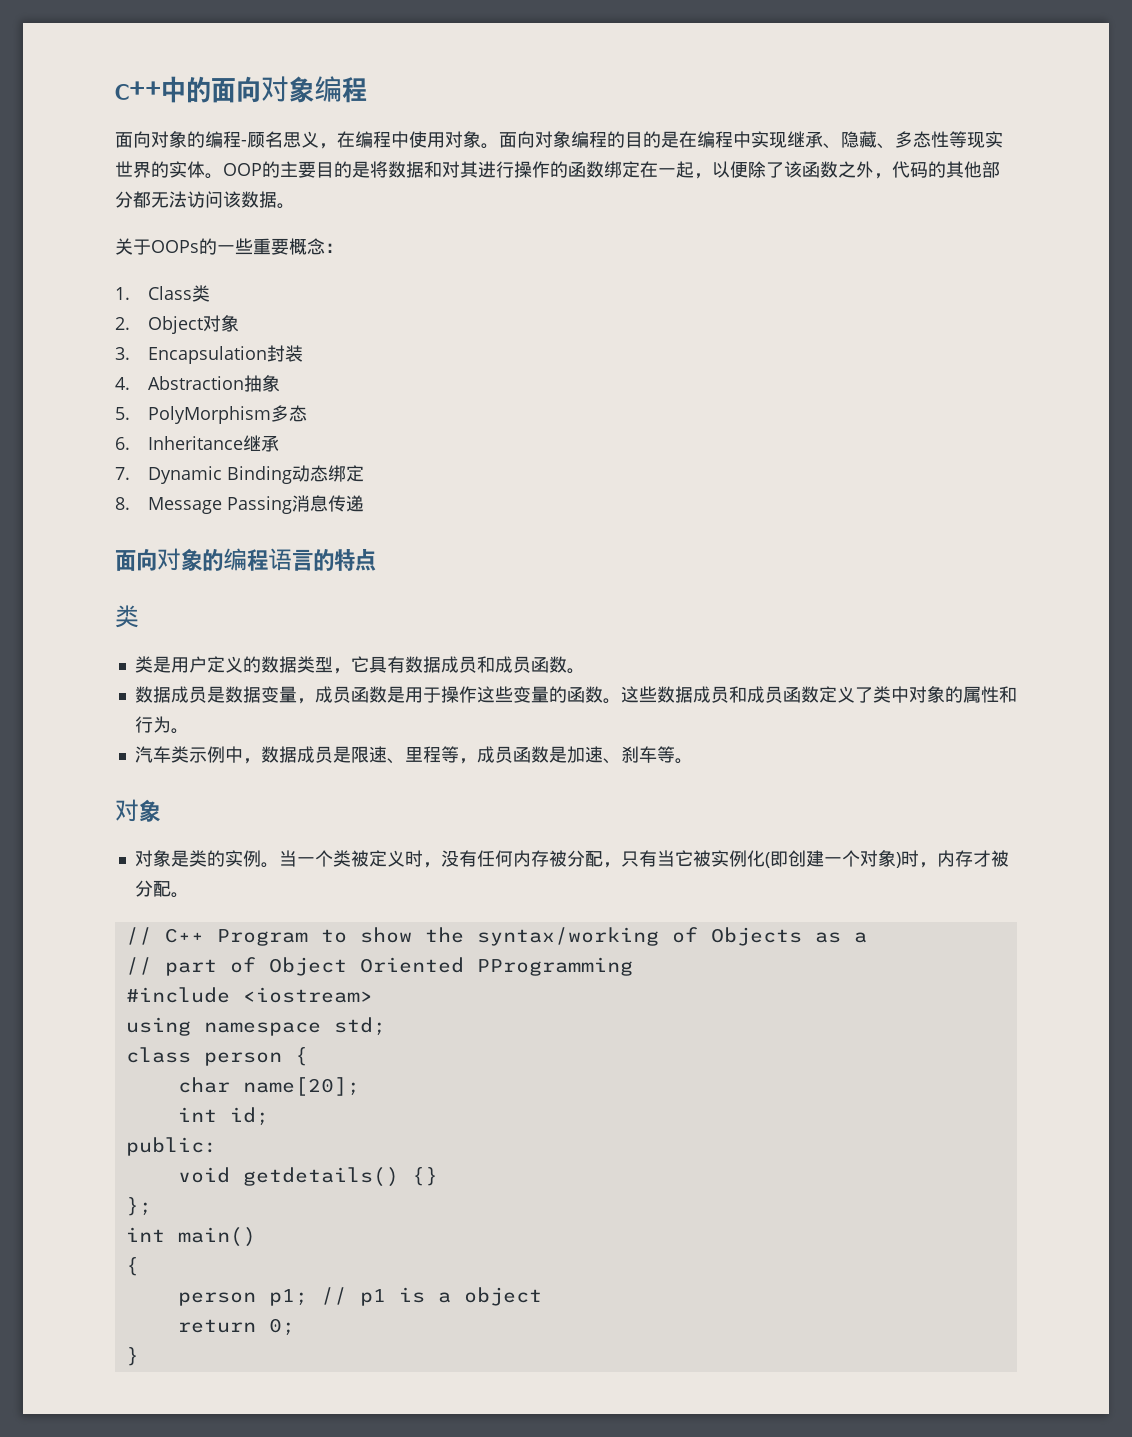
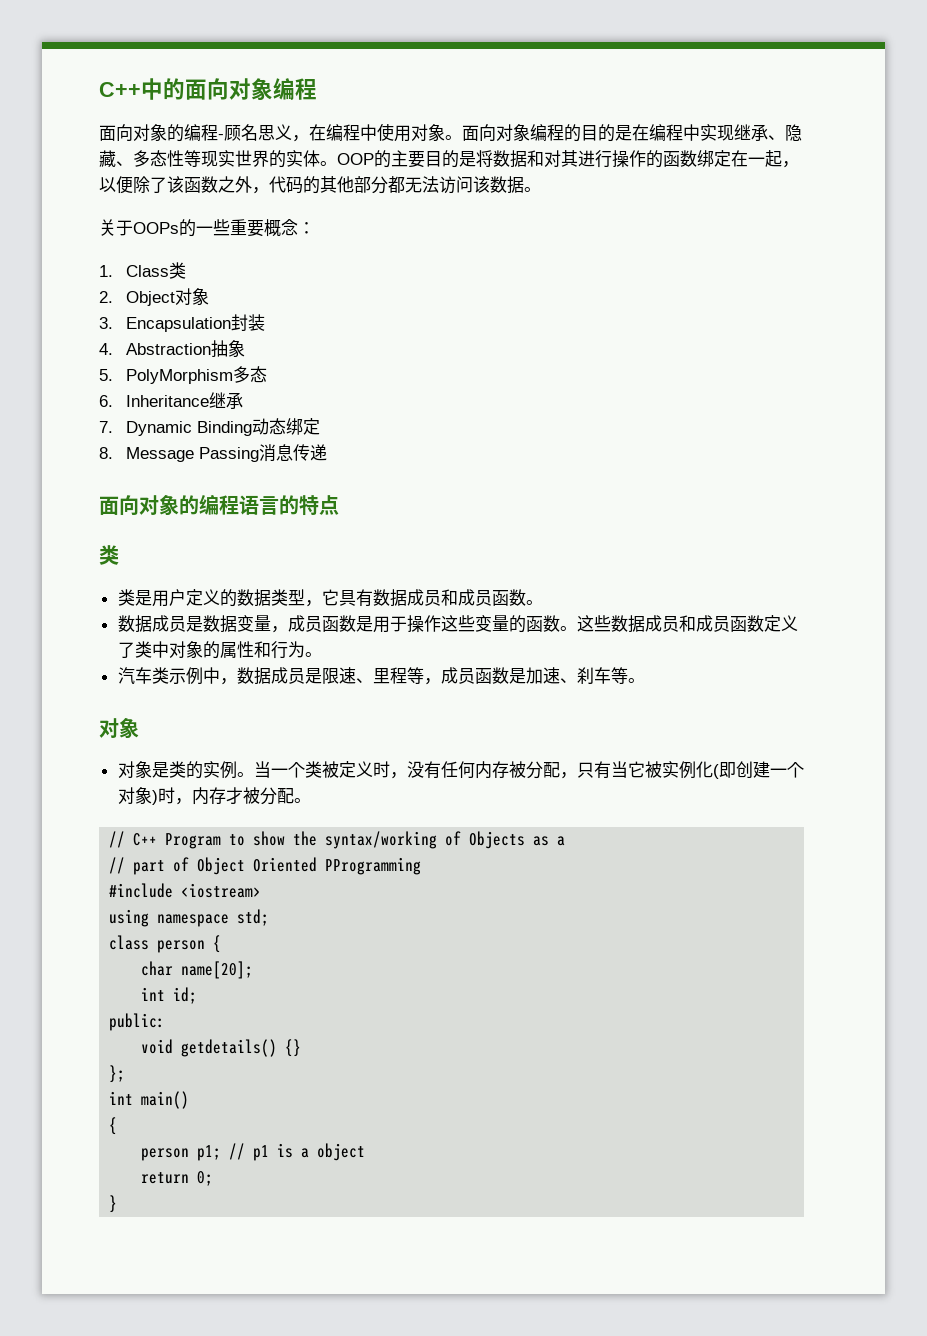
- c++中的面向对象编程
+ C++中的面向对象编程

